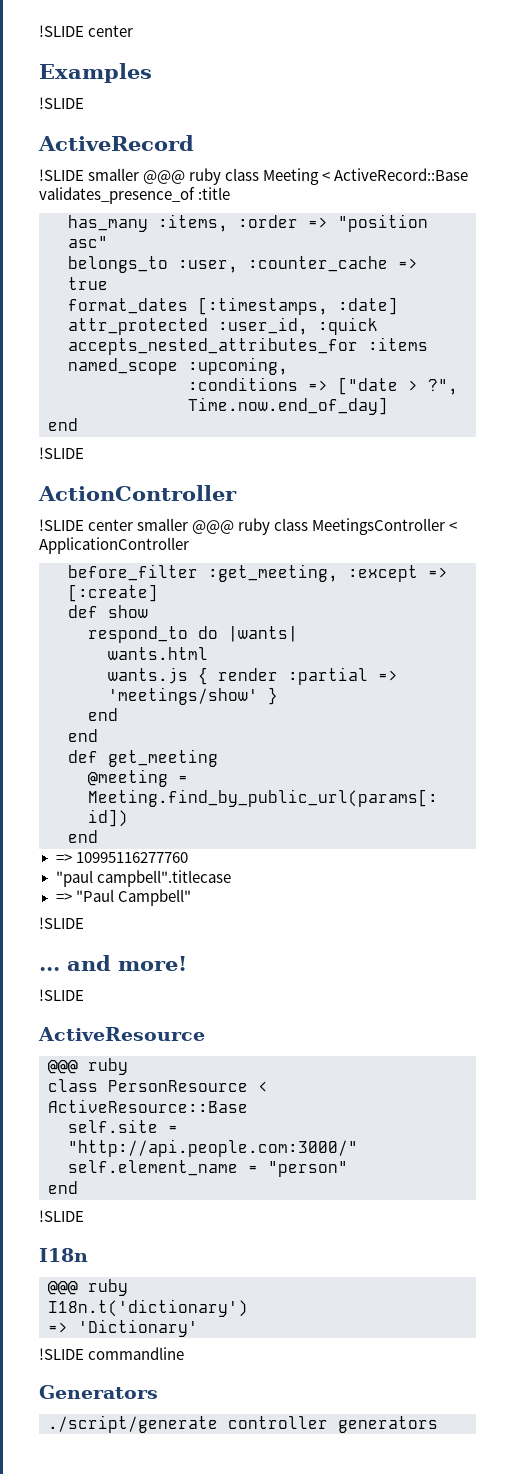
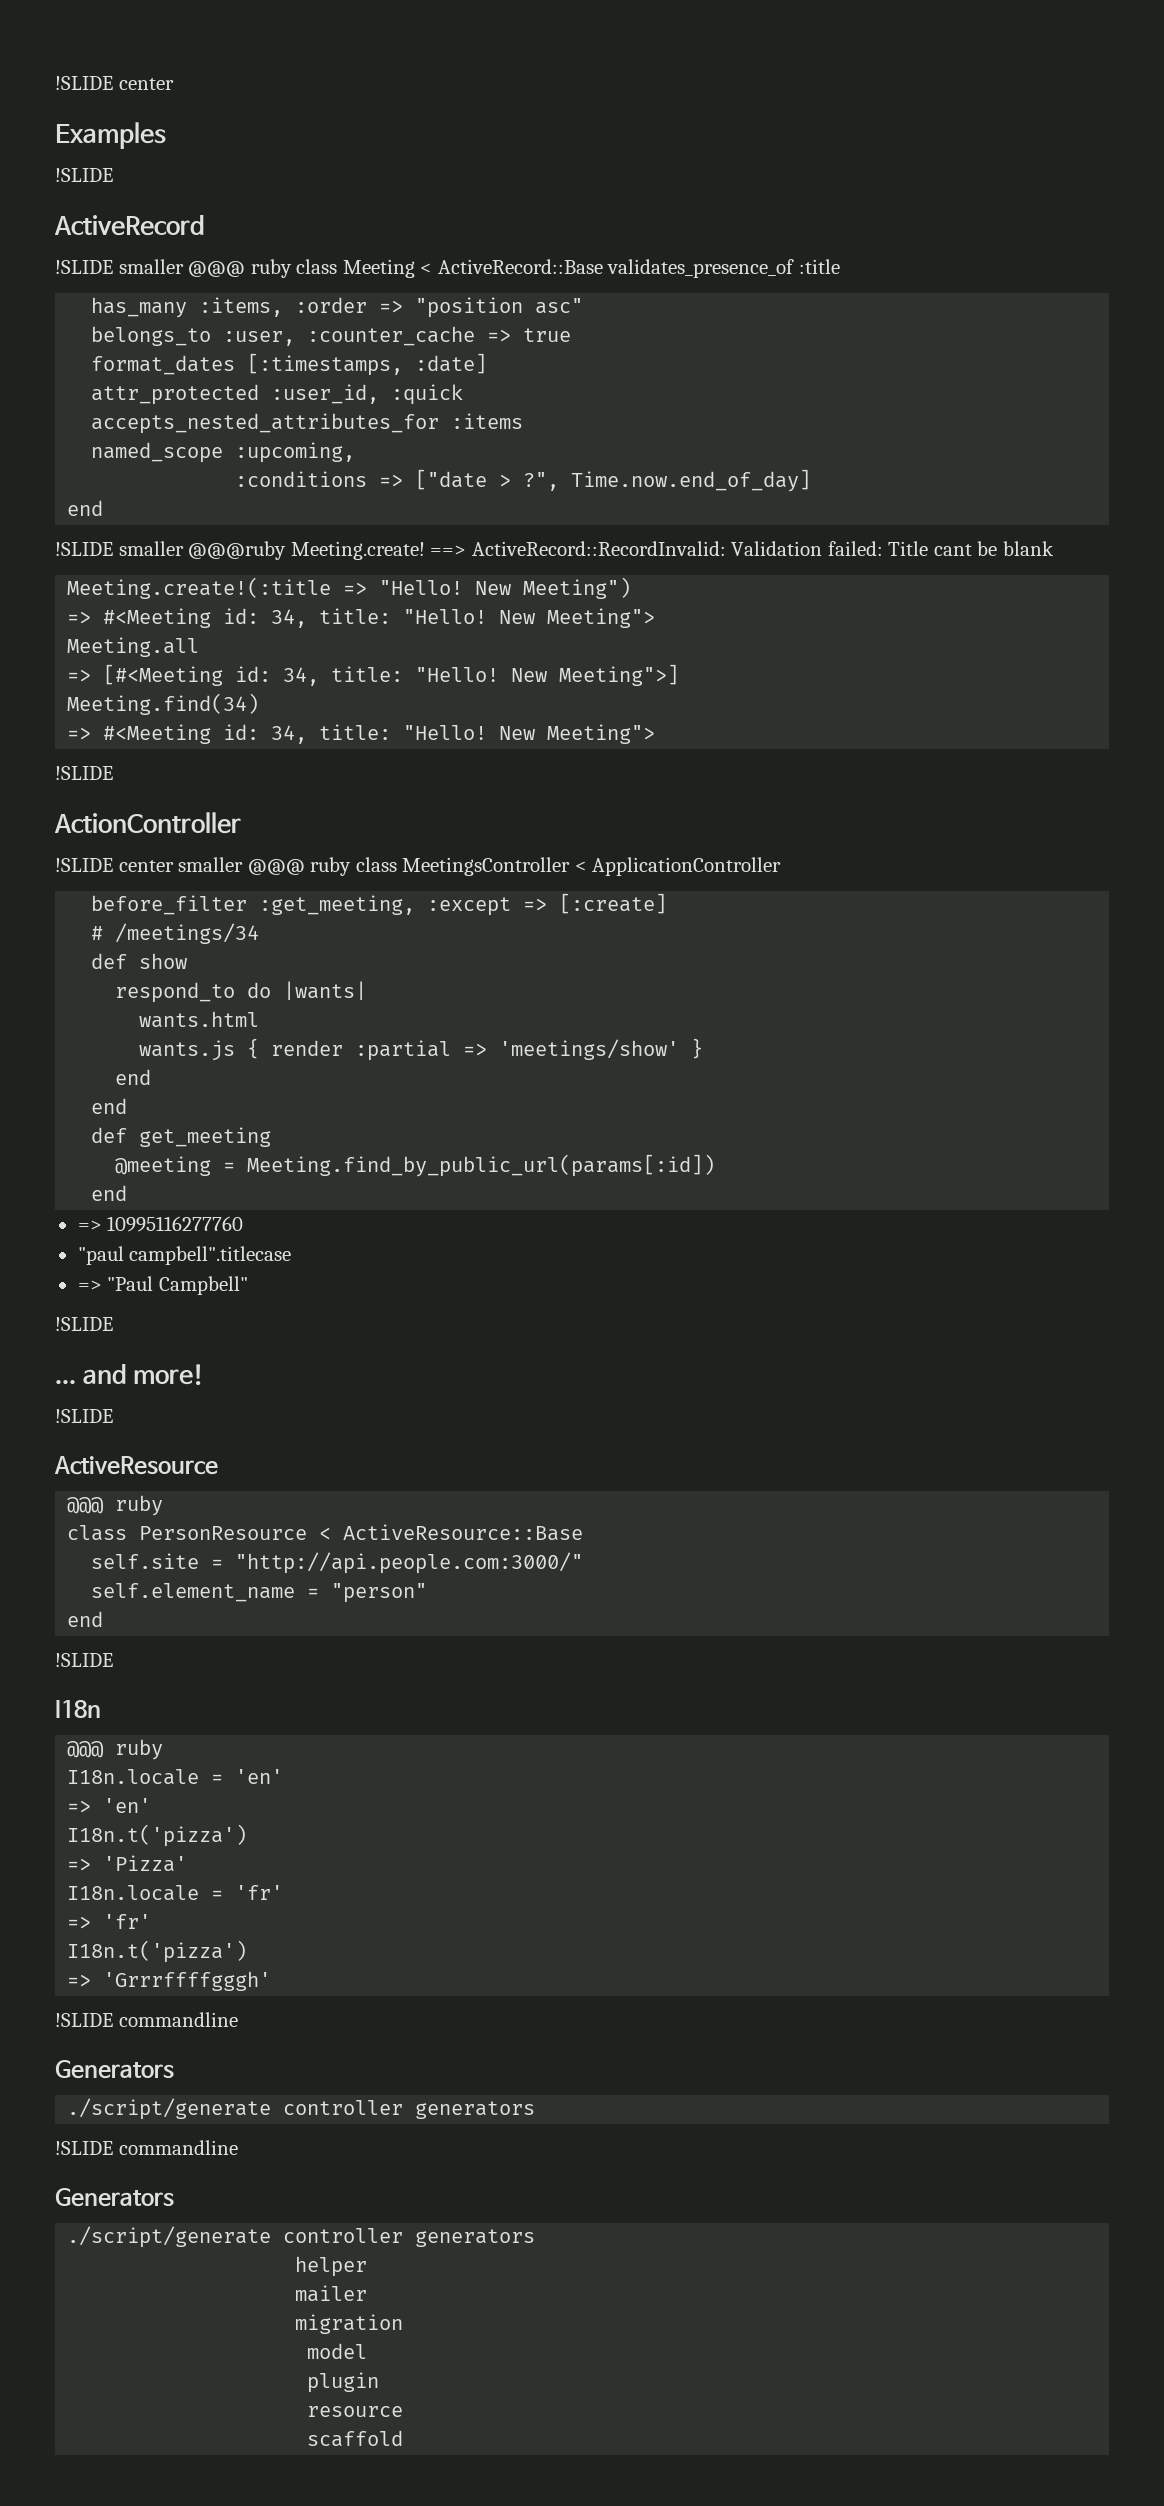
+ !SLIDE smaller @@@ruby Meeting.create! ==> ActiveRecord::RecordInvalid: Validation failed: Title cant be blank
+ Meeting.create!(:title => "Hello! New Meeting")
+ => #<Meeting id: 34, title: "Hello! New Meeting">
+ Meeting.all
+ => [#<Meeting id: 34, title: "Hello! New Meeting">]
+ Meeting.find(34)
+ => #<Meeting id: 34, title: "Hello! New Meeting">
+ # /meetings/34
- I18n.t('dictionary')
- => 'Dictionary'
+ I18n.locale = 'en'
+ => 'en'
+ I18n.t('pizza')
+ => 'Pizza'
+ I18n.locale = 'fr'
+ => 'fr'
+ I18n.t('pizza')
+ => 'Grrrffffgggh'
  !SLIDE commandline
  Generators
  ./script/generate controller generators
+ !SLIDE commandline
+ Generators
+ ./script/generate controller generators
+ helper
+ mailer
+ migration
+ model
+ plugin
+ resource
+ scaffold

